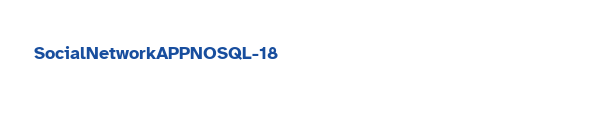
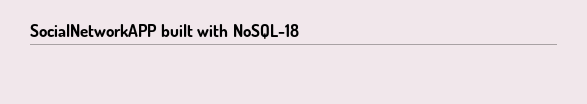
- SocialNetworkAPPNOSQL-18
+ SocialNetworkAPP built with NoSQL-18

